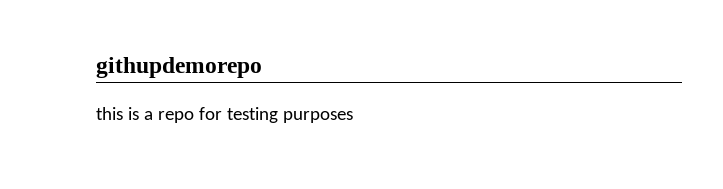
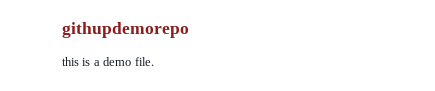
- this is a repo for testing purposes
+ this is a demo file.

